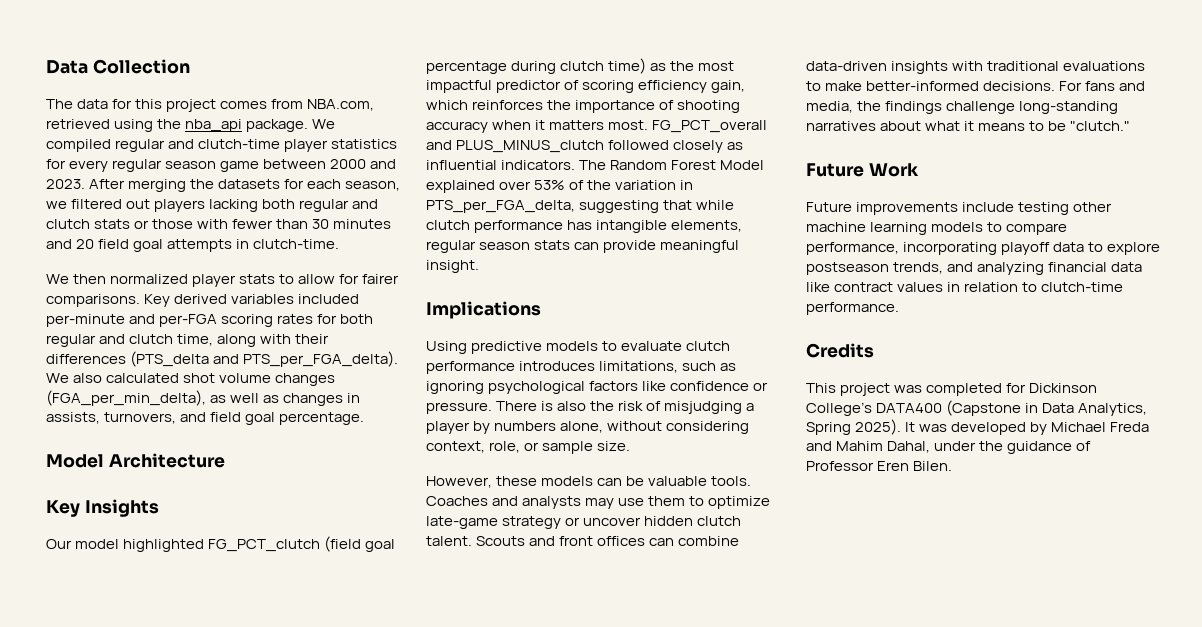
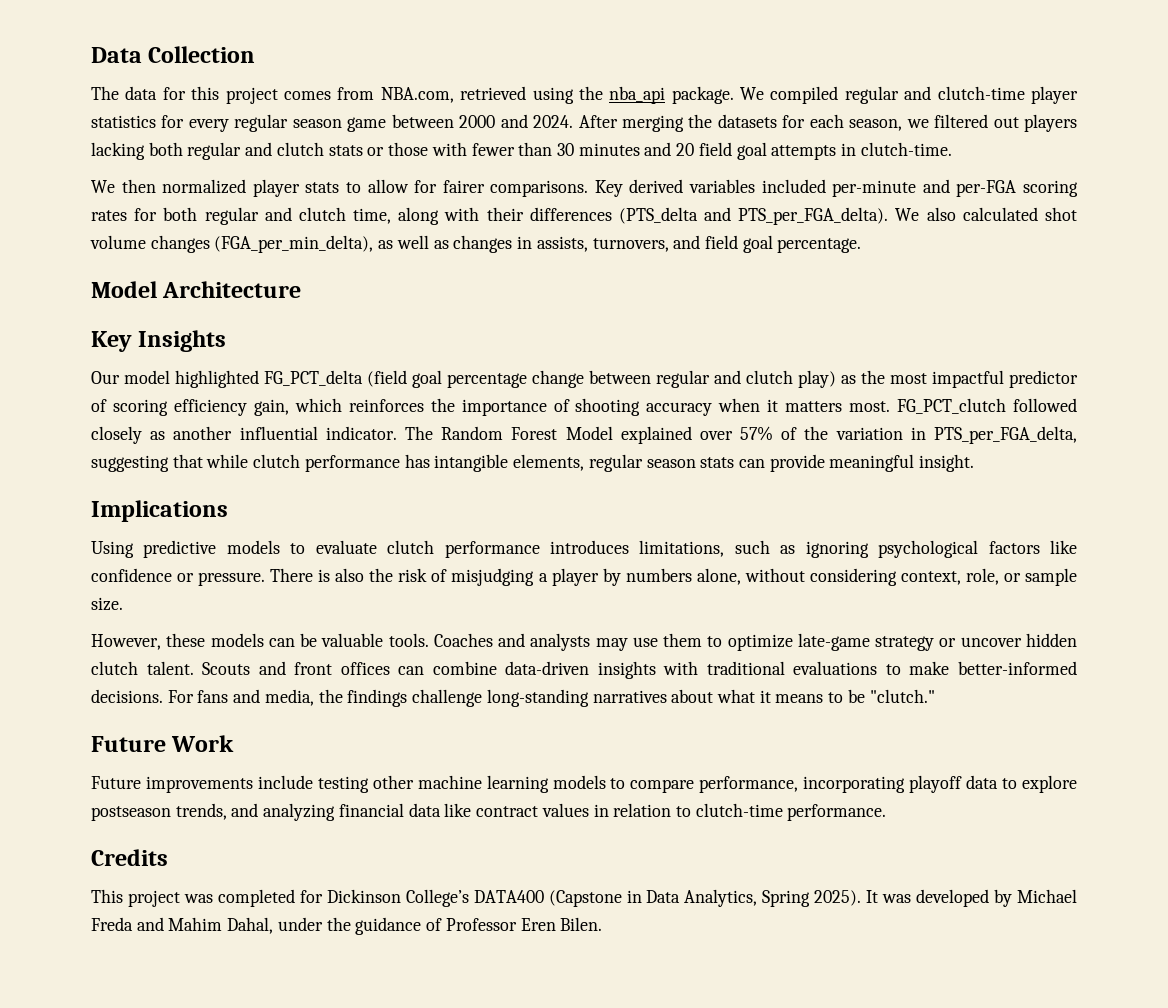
- We compiled regular and clutch-time player statistics for every regular season game between 2000 and 2023.
+ We compiled regular and clutch-time player statistics for every regular season game between 2000 and 2024.
- Our model highlighted FG_PCT_clutch (field goal percentage during clutch time) as the most impactful predictor of scoring efficiency gain, which reinforces the importance of shooting accuracy when it matters most.
+ Our model highlighted FG_PCT_delta (field goal percentage change between regular and clutch play) as the most impactful predictor of scoring efficiency gain, which reinforces the importance of shooting accuracy when it matters most.
- FG_PCT_overall and PLUS_MINUS_clutch followed closely as influential indicators.
+ FG_PCT_clutch followed closely as another influential indicator.
- The Random Forest Model explained over 53% of the variation in PTS_per_FGA_delta, suggesting that while clutch performance has intangible elements, regular season stats can provide meaningful insight.
+ The Random Forest Model explained over 57% of the variation in PTS_per_FGA_delta, suggesting that while clutch performance has intangible elements, regular season stats can provide meaningful insight.

